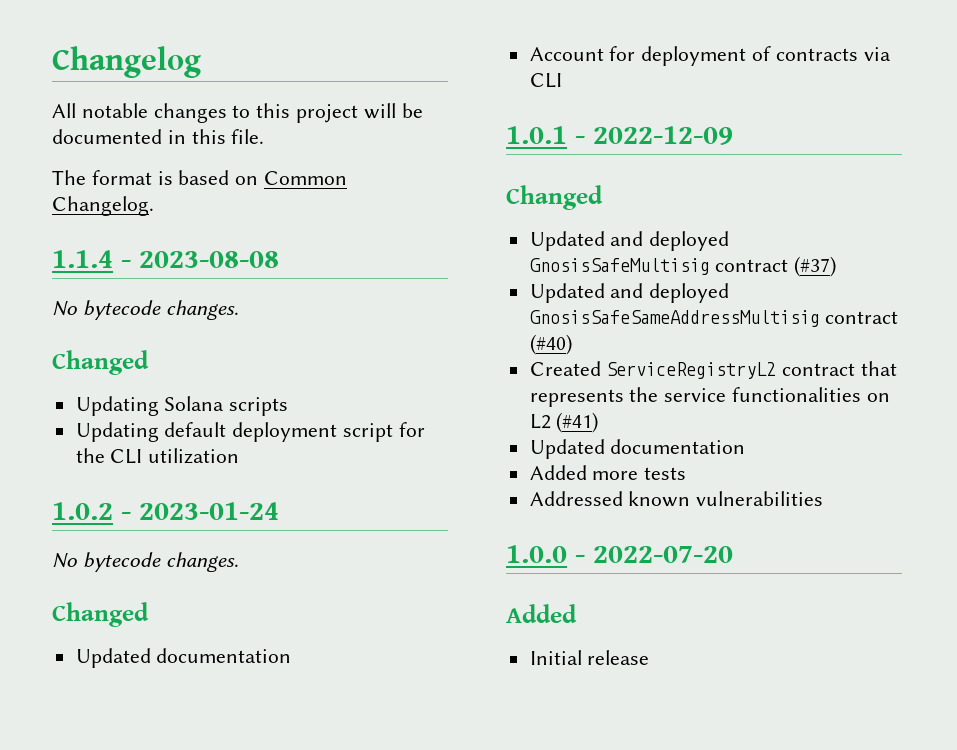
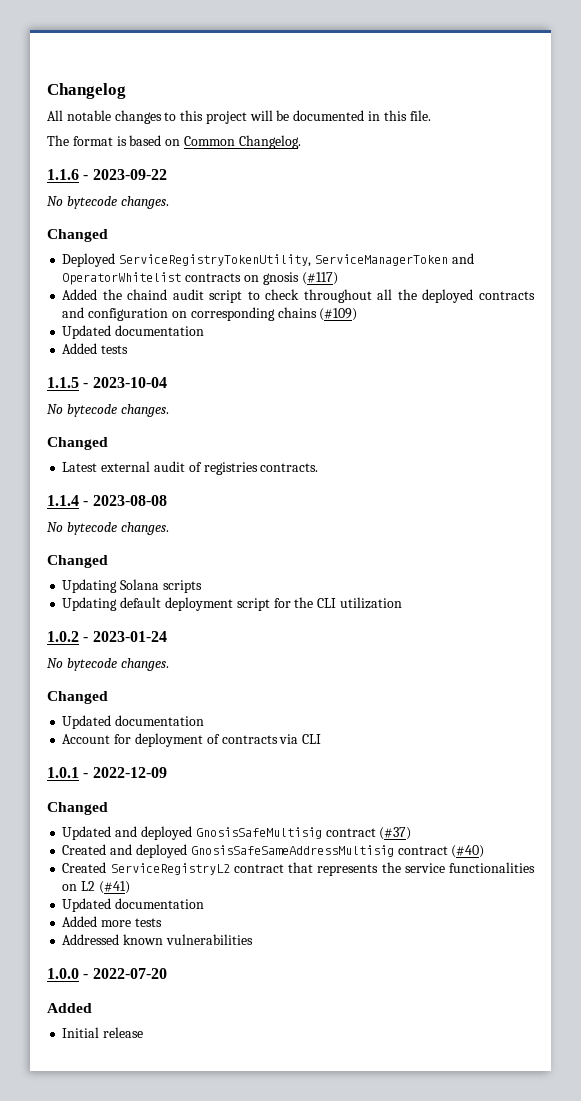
+ 1.1.6 - 2023-09-22
+ No bytecode changes.
+ Changed
+ Deployed ServiceRegistryTokenUtility, ServiceManagerToken and OperatorWhitelist contracts on gnosis (#117)
+ Added the chaind audit script to check throughout all the deployed contracts and configuration on corresponding chains (#109)
+ Updated documentation
+ Added tests
+ 1.1.5 - 2023-10-04
+ No bytecode changes.
+ Changed
+ Latest external audit of registries contracts.
- Updated and deployed GnosisSafeSameAddressMultisig contract (#40)
+ Created and deployed GnosisSafeSameAddressMultisig contract (#40)

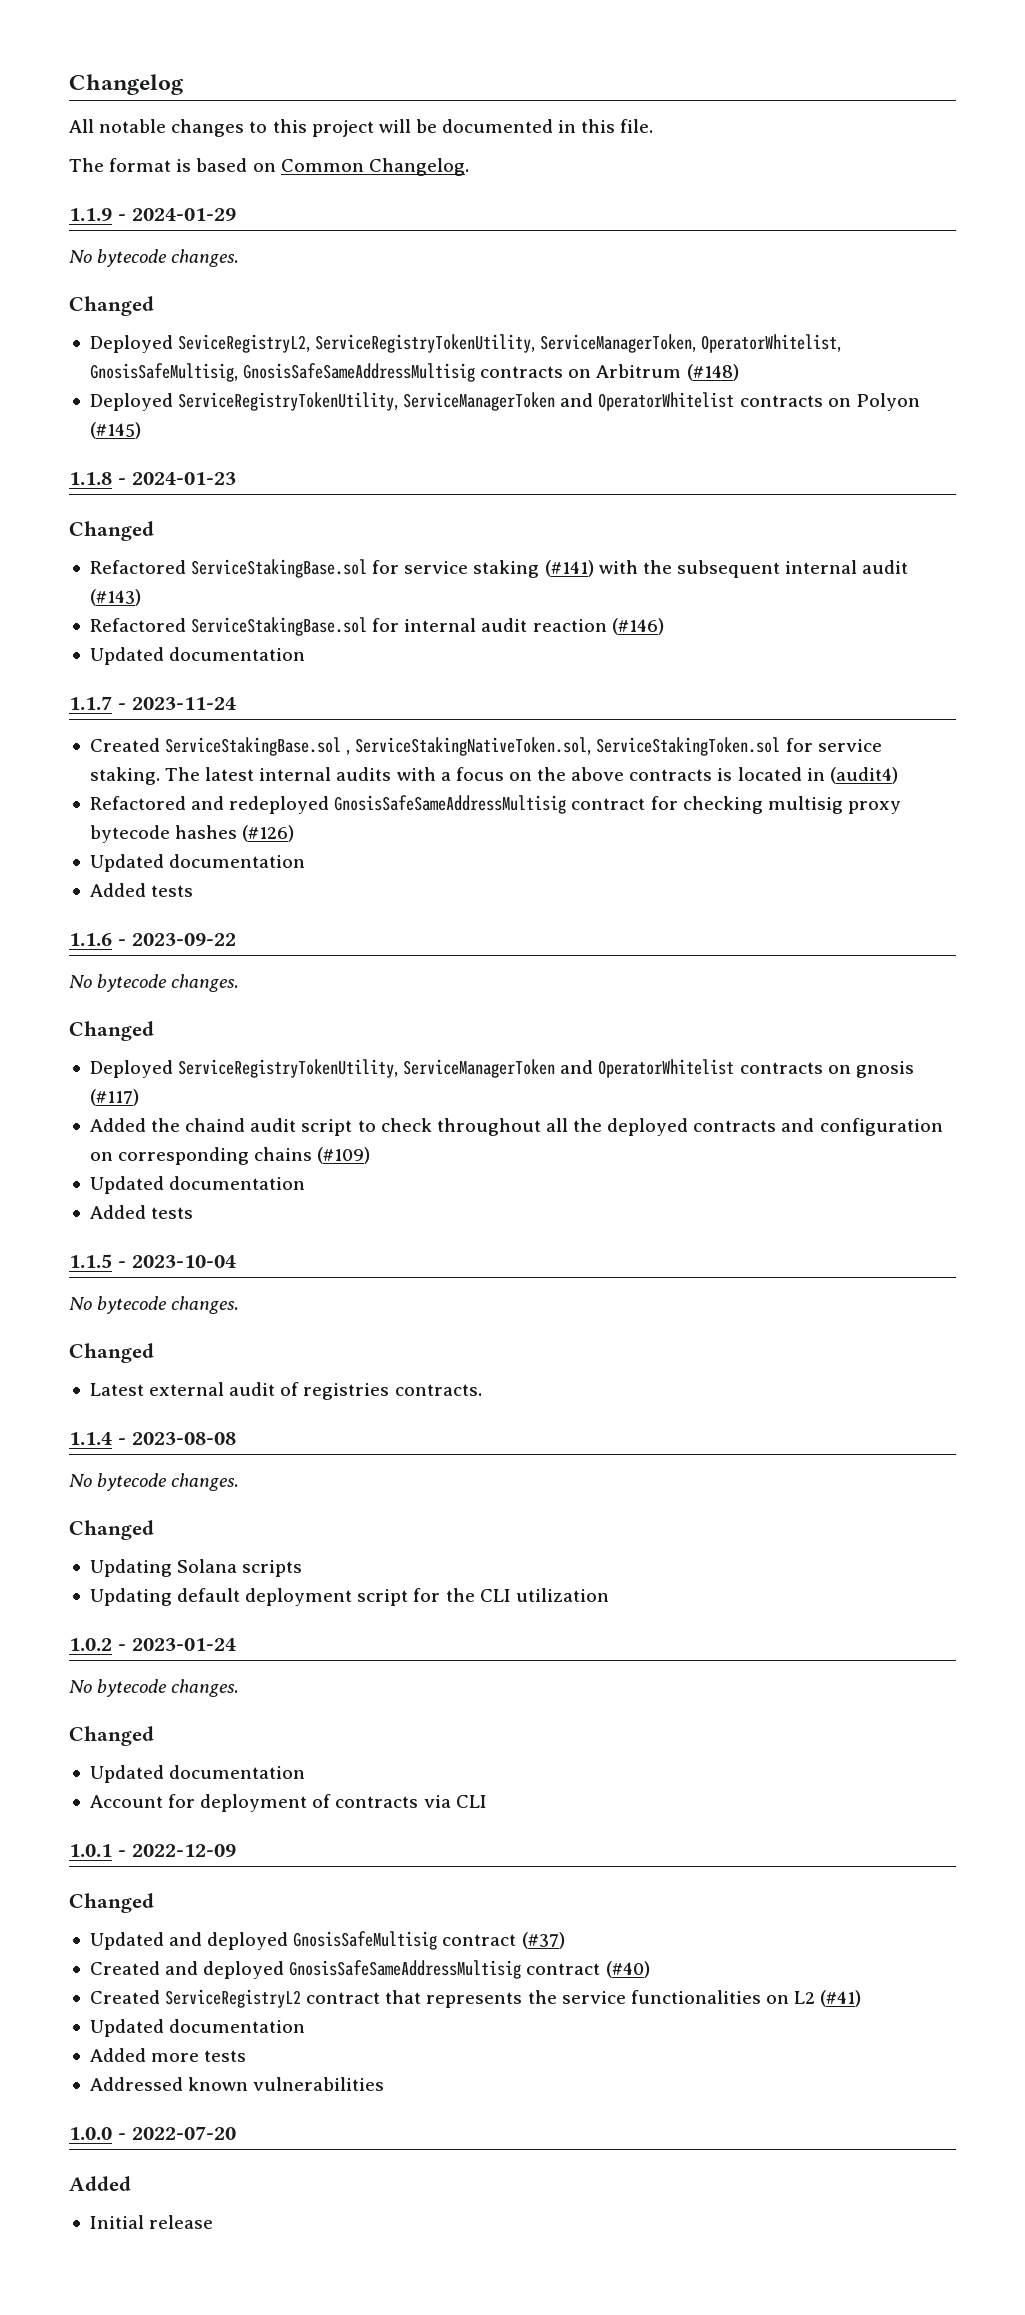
+ 1.1.9 - 2024-01-29
+ No bytecode changes.
+ Changed
+ Deployed SeviceRegistryL2, ServiceRegistryTokenUtility, ServiceManagerToken, OperatorWhitelist, GnosisSafeMultisig, GnosisSafeSameAddressMultisig contracts on Arbitrum (#148)
+ Deployed ServiceRegistryTokenUtility, ServiceManagerToken and OperatorWhitelist contracts on Polyon (#145)
+ 1.1.8 - 2024-01-23
+ Changed
+ Refactored ServiceStakingBase.sol for service staking (#141) with the subsequent internal audit (#143)
+ Refactored ServiceStakingBase.sol for internal audit reaction (#146)
+ Updated documentation
+ 1.1.7 - 2023-11-24
+ Created ServiceStakingBase.sol , ServiceStakingNativeToken.sol, ServiceStakingToken.sol for service staking. The latest internal audits with a focus on the above contracts is located in (audit4)
+ Refactored and redeployed GnosisSafeSameAddressMultisig contract for checking multisig proxy bytecode hashes (#126)
+ Updated documentation
+ Added tests

